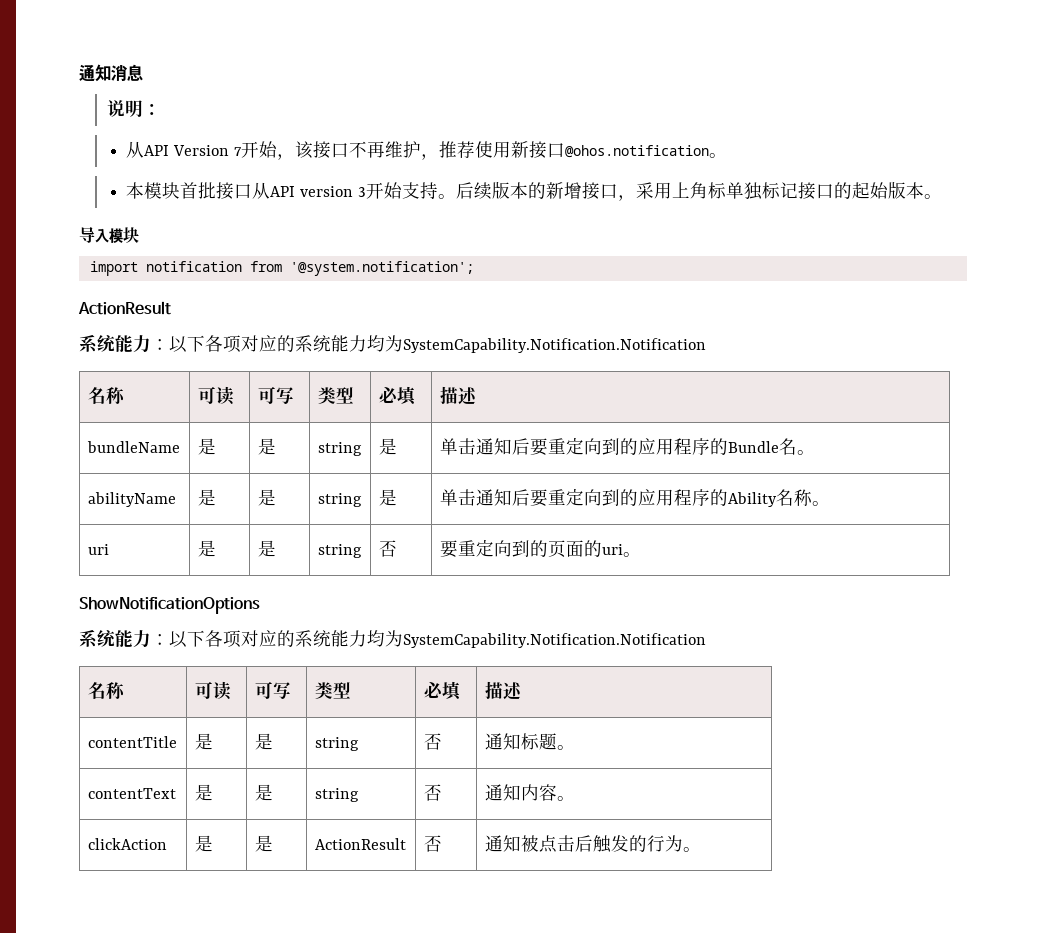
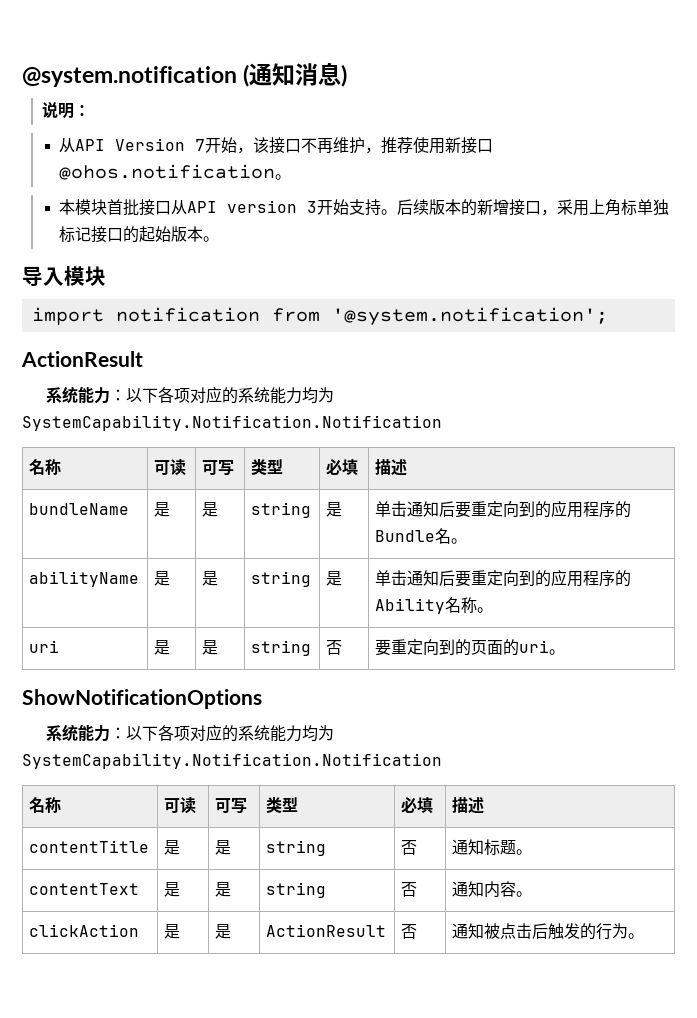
- 通知消息
+ @system.notification (通知消息)

